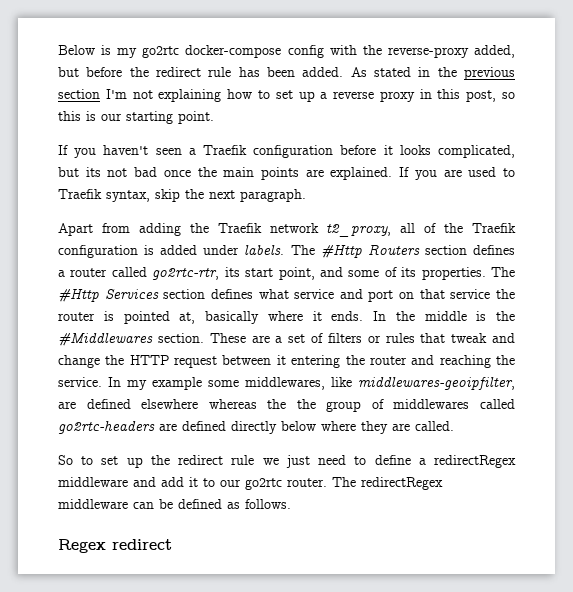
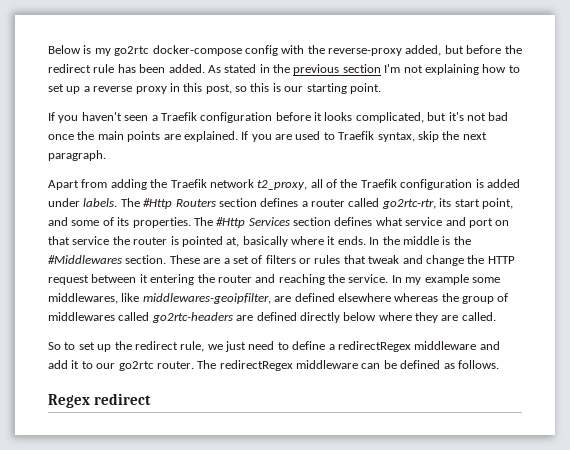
- If you haven't seen a Traefik configuration before it looks complicated, but its not bad once the main points are explained.
+ If you haven't seen a Traefik configuration before it looks complicated, but it's not bad once the main points are explained.
- In my example some middlewares, like middlewares-geoipfilter, are defined elsewhere whereas the the group of middlewares called go2rtc-headers are defined directly below where they are called.
+ In my example some middlewares, like middlewares-geoipfilter, are defined elsewhere whereas the group of middlewares called go2rtc-headers are defined directly below where they are called.
- So to set up the redirect rule we just need to define a redirectRegex middleware and add it to our go2rtc router.
+ So to set up the redirect rule, we just need to define a redirectRegex middleware and add it to our go2rtc router.

